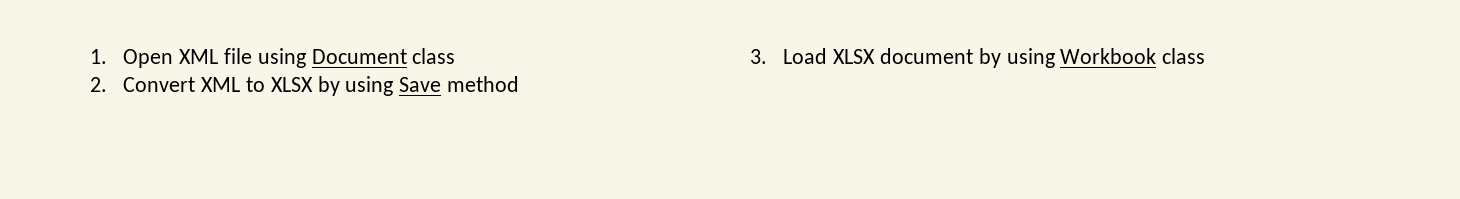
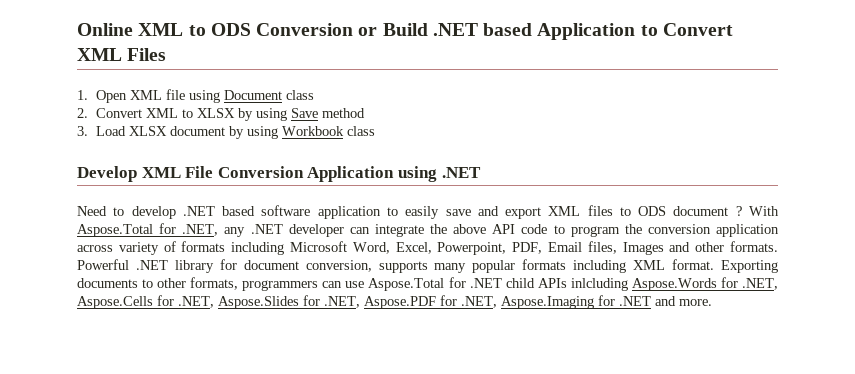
+ Online XML to ODS Conversion or Build .NET based Application to Convert XML Files
+ Develop XML File Conversion Application using .NET
+ Need to develop .NET based software application to easily save and export XML files to ODS document ? With Aspose.Total for .NET, any .NET developer can integrate the above API code to program the conversion application across variety of formats including Microsoft Word, Excel, Powerpoint, PDF, Email files, Images and other formats. Powerful .NET library for document conversion, supports many popular formats including XML format. Exporting documents to other formats, programmers can use Aspose.Total for .NET child APIs inlcluding Aspose.Words for .NET, Aspose.Cells for .NET, Aspose.Slides for .NET, Aspose.PDF for .NET, Aspose.Imaging for .NET and more.

